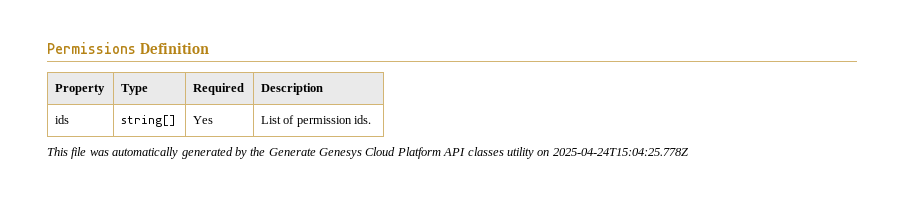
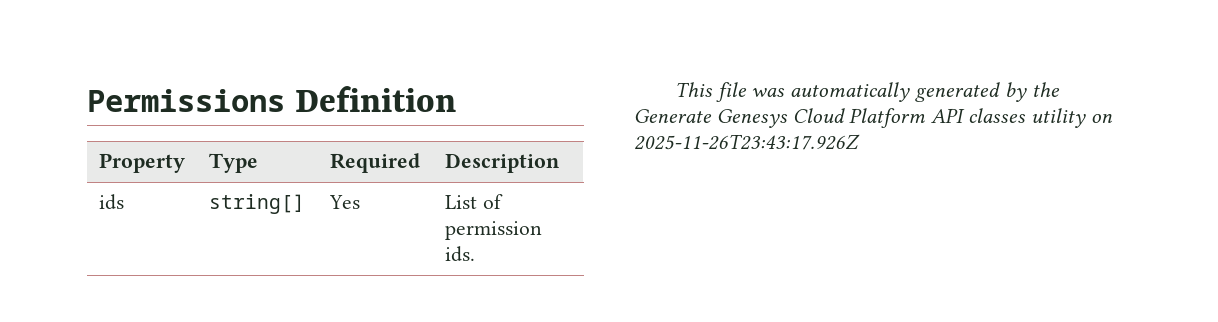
- This file was automatically generated by the Generate Genesys Cloud Platform API classes utility on 2025-04-24T15:04:25.778Z
+ This file was automatically generated by the Generate Genesys Cloud Platform API classes utility on 2025-11-26T23:43:17.926Z

